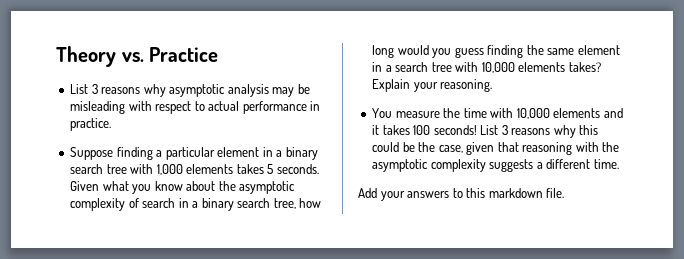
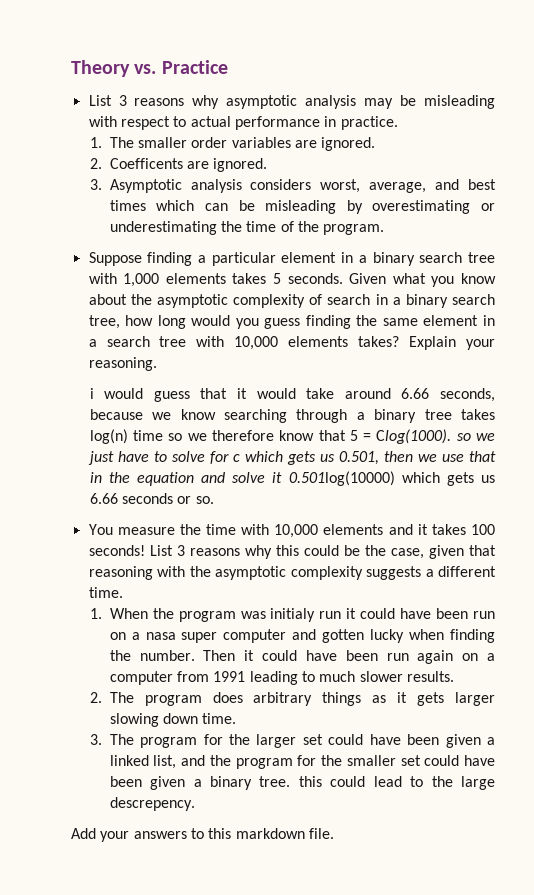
+ 1. The smaller order variables are ignored.
+ 2. Coefficents are ignored.
+ 3. Asymptotic analysis considers worst, average, and best times which can be misleading by overestimating or underestimating the time of the program.
+ i would guess that it would take around 6.66 seconds, because we know searching through a binary tree takes log(n) time so we therefore know that 5 = Clog(1000). so we just have to solve for c which gets us 0.501, then we use that in the equation and solve it 0.501log(10000) which gets us 6.66 seconds or so.
+ 1. When the program was initialy run it could have been run on a nasa super computer and gotten lucky when finding the number. Then it could have been run again on a computer from 1991 leading to much slower results.
+ 2. The program does arbitrary things as it gets larger slowing down time.
+ 3. The program for the larger set could have been given a linked list, and the program for the smaller set could have been given a binary tree. this could lead to the large descrepency.

